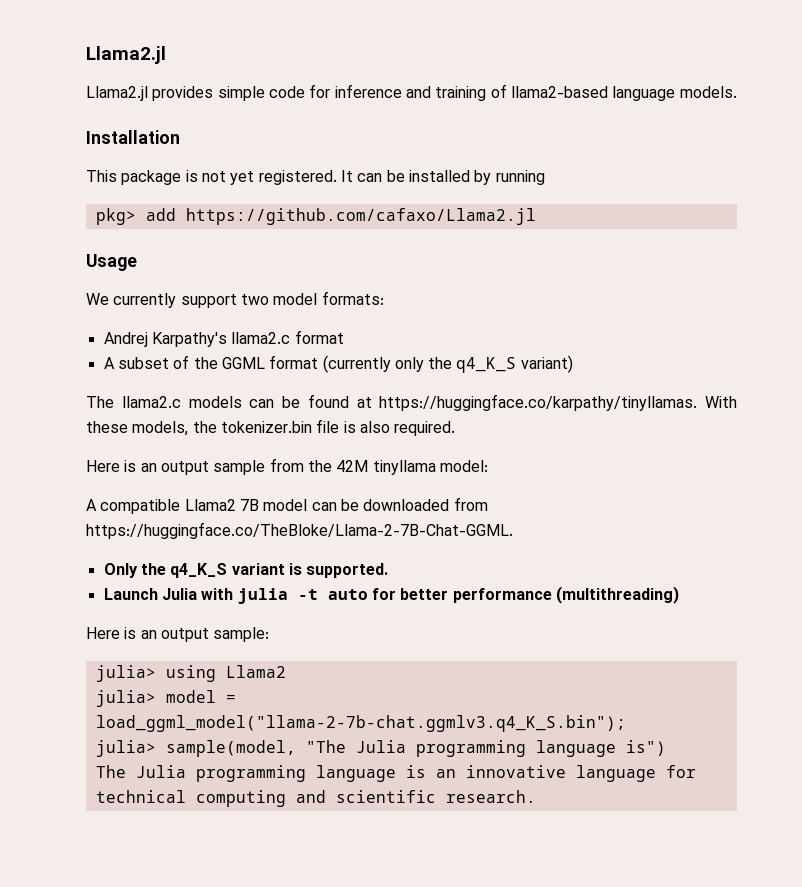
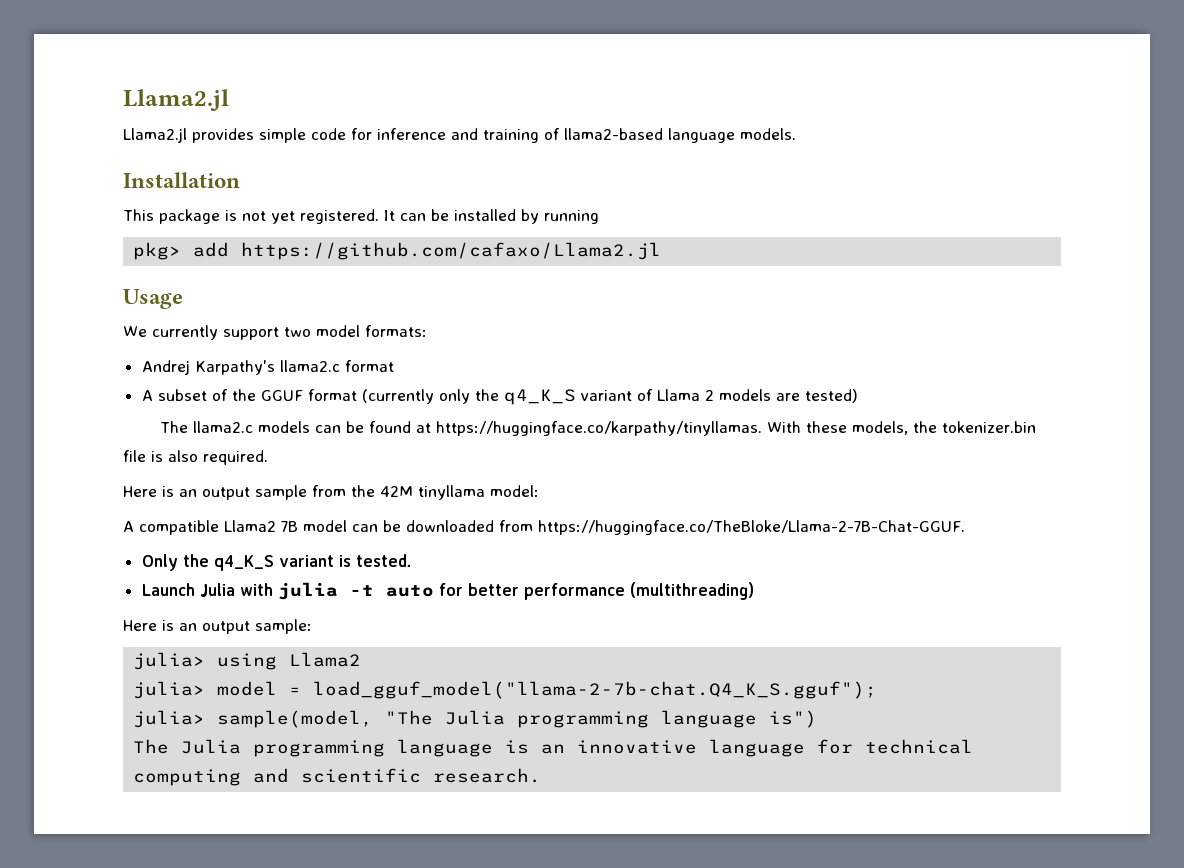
- A subset of the GGML format (currently only the q4_K_S variant)
+ A subset of the GGUF format (currently only the q4_K_S variant of Llama 2 models are tested)
- A compatible Llama2 7B model can be downloaded from https://huggingface.co/TheBloke/Llama-2-7B-Chat-GGML.
+ A compatible Llama2 7B model can be downloaded from https://huggingface.co/TheBloke/Llama-2-7B-Chat-GGUF.
- Only the q4_K_S variant is supported.
+ Only the q4_K_S variant is tested.
- julia> model = load_ggml_model("llama-2-7b-chat.ggmlv3.q4_K_S.bin");
+ julia> model = load_gguf_model("llama-2-7b-chat.Q4_K_S.gguf");

